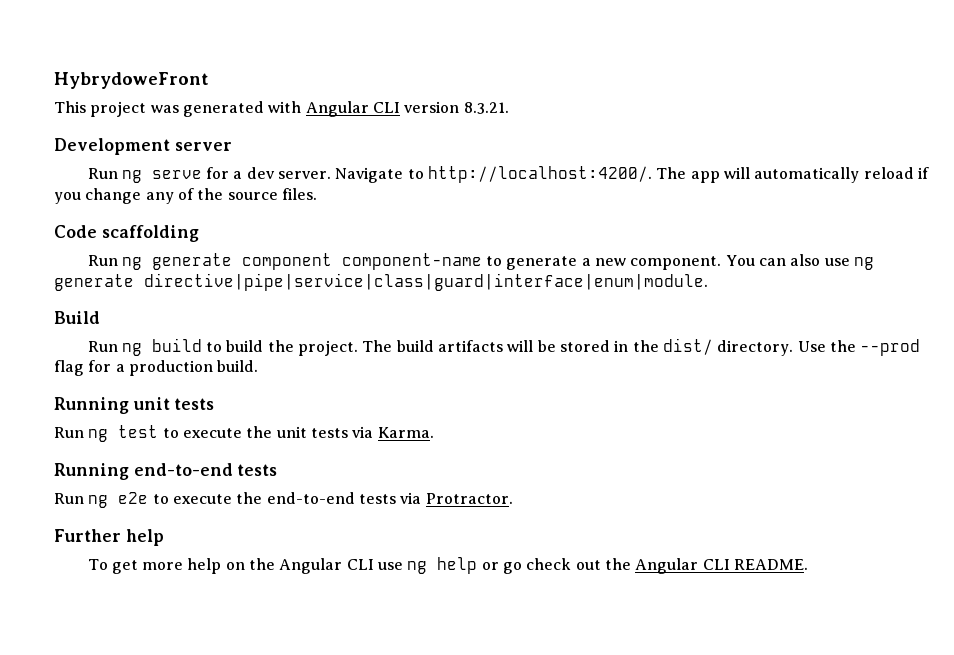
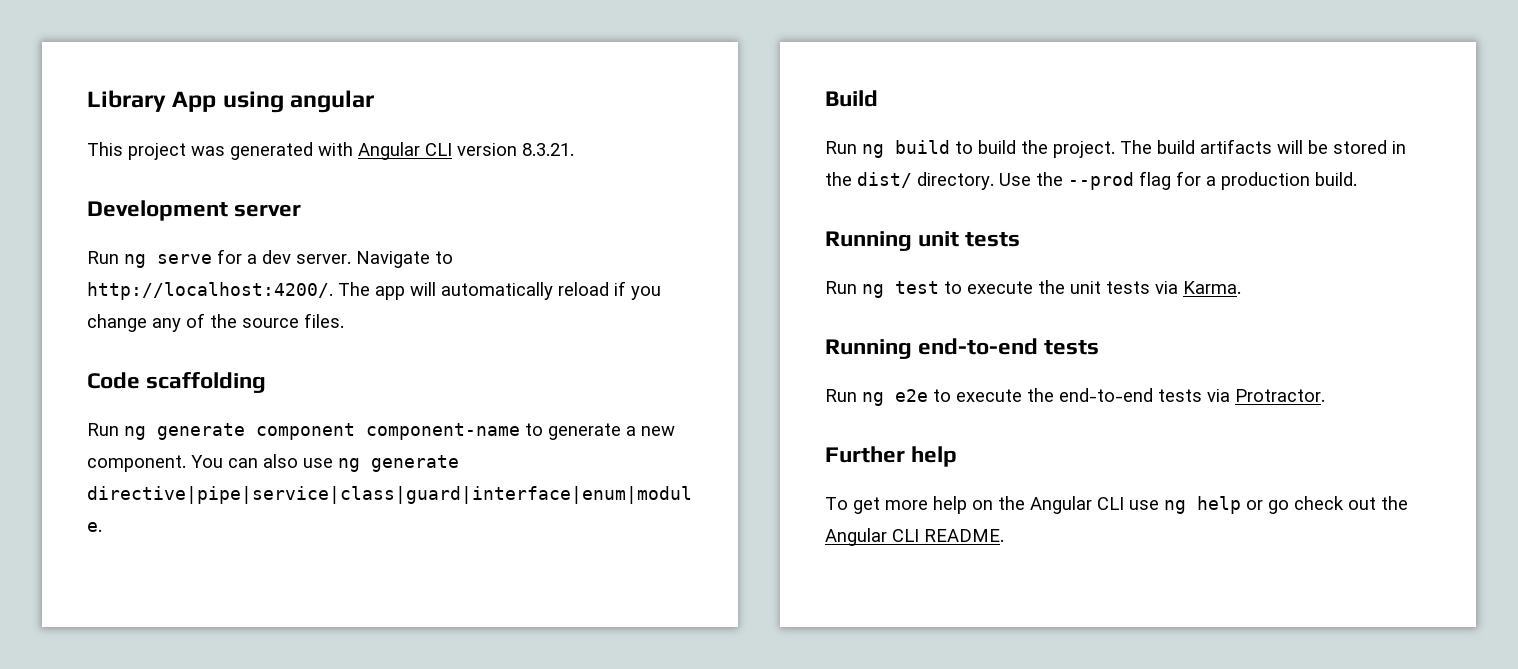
- HybrydoweFront
+ Library App using angular

